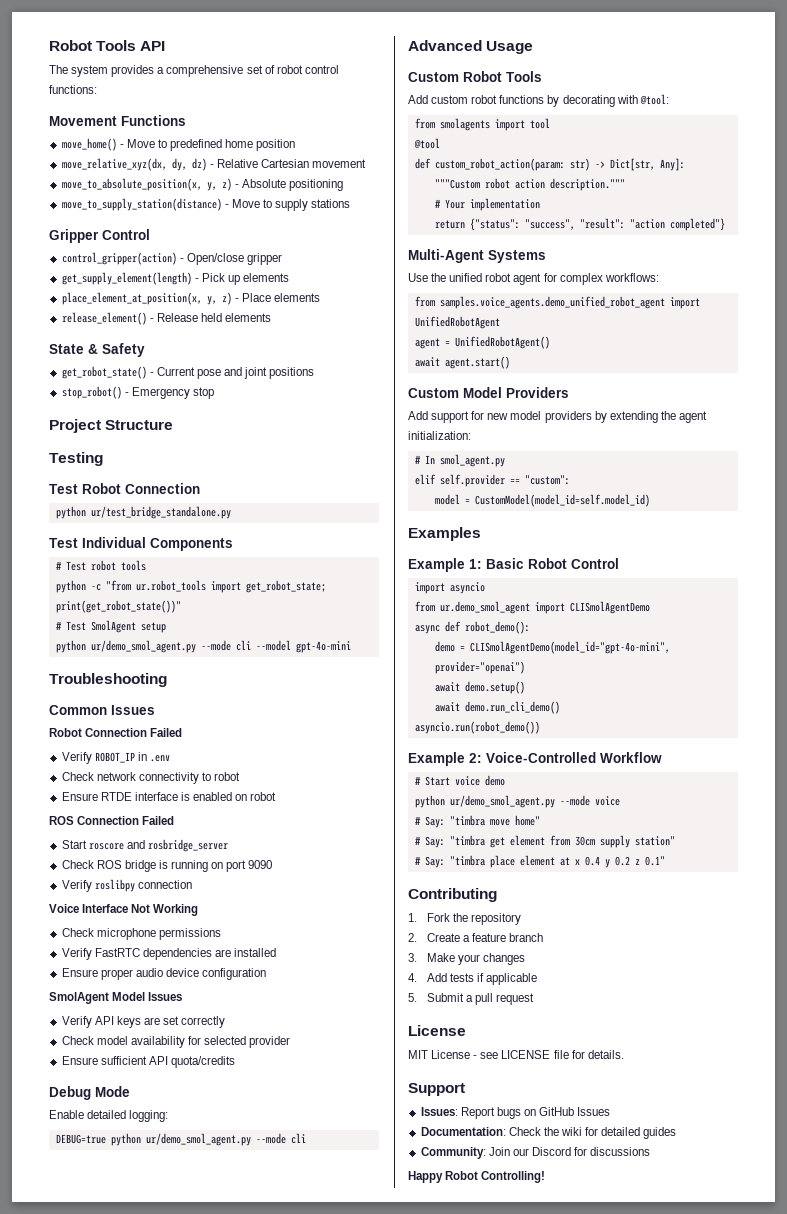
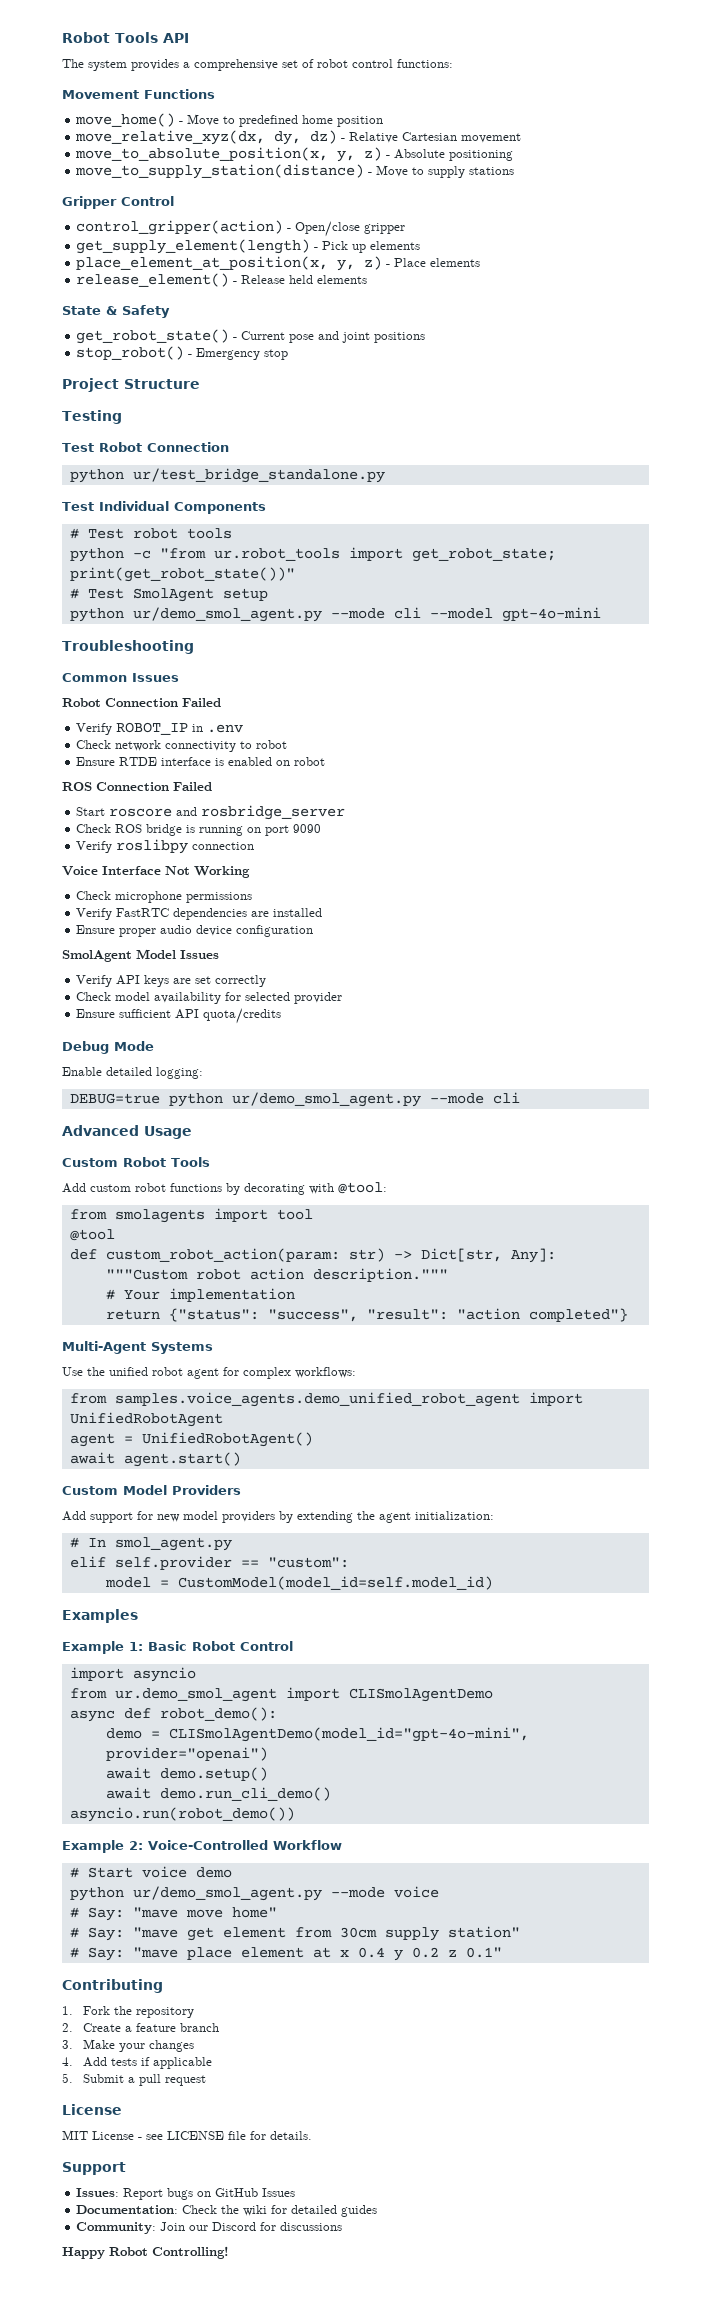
- # Say: "timbra move home"
+ # Say: "mave move home"
- # Say: "timbra get element from 30cm supply station"
+ # Say: "mave get element from 30cm supply station"
- # Say: "timbra place element at x 0.4 y 0.2 z 0.1"
+ # Say: "mave place element at x 0.4 y 0.2 z 0.1"

